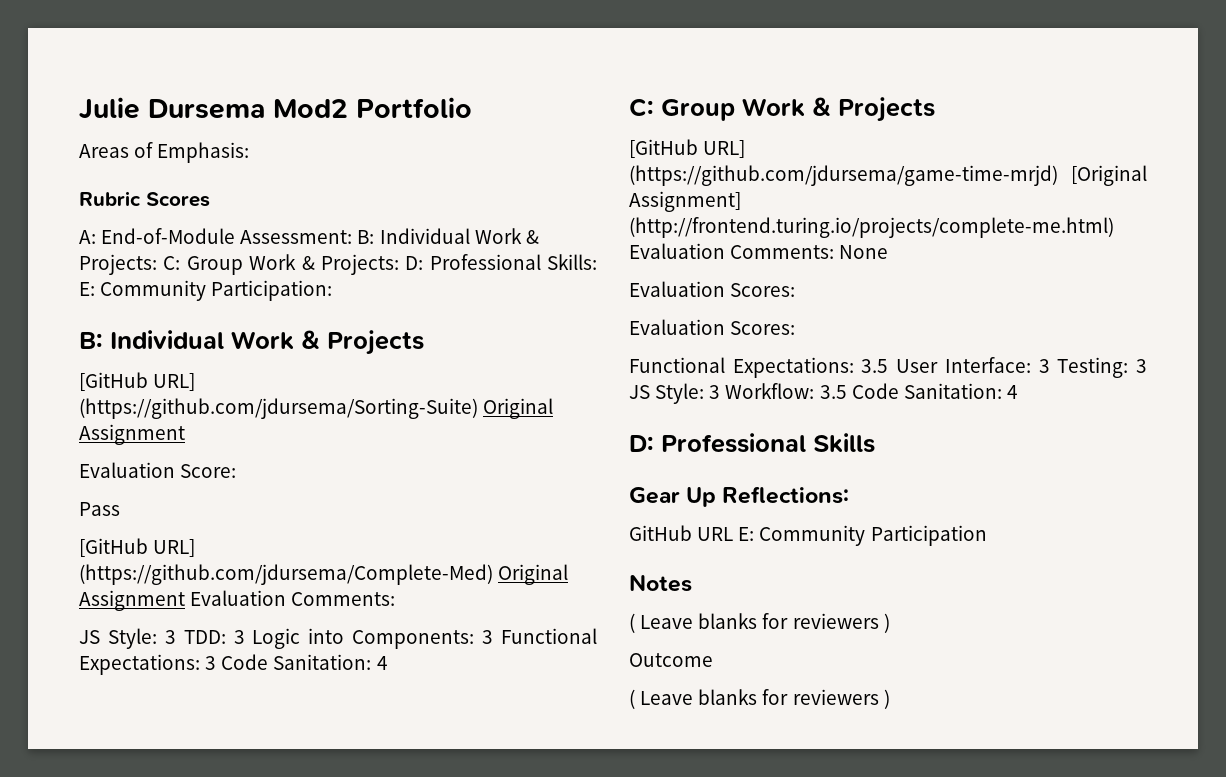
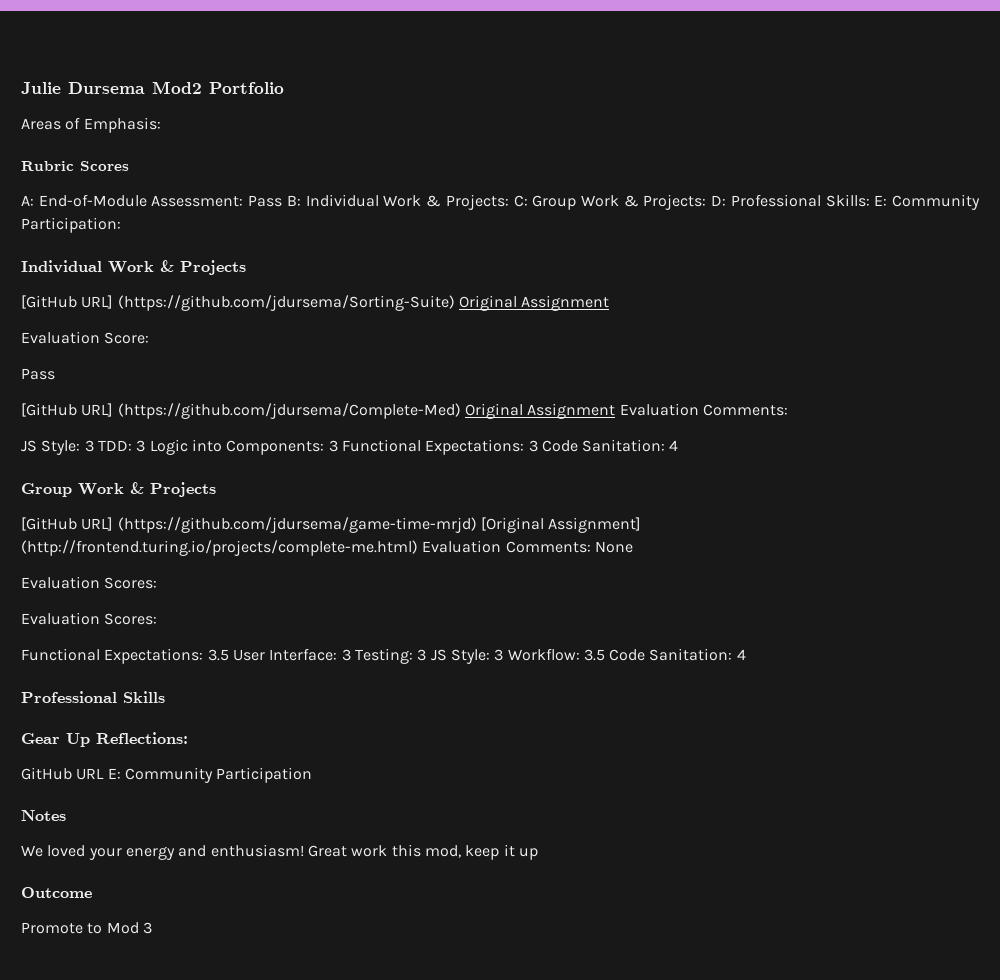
- A: End-of-Module Assessment: B: Individual Work & Projects: C: Group Work & Projects: D: Professional Skills: E: Community Participation:
+ A: End-of-Module Assessment: Pass B: Individual Work & Projects: C: Group Work & Projects: D: Professional Skills: E: Community Participation:
- B: Individual Work & Projects
+ Individual Work & Projects
- C: Group Work & Projects
+ Group Work & Projects
- D: Professional Skills
+ Professional Skills
  Notes
- ( Leave blanks for reviewers )
+ We loved your energy and enthusiasm! Great work this mod, keep it up
  Outcome
- ( Leave blanks for reviewers )
+ Promote to Mod 3

